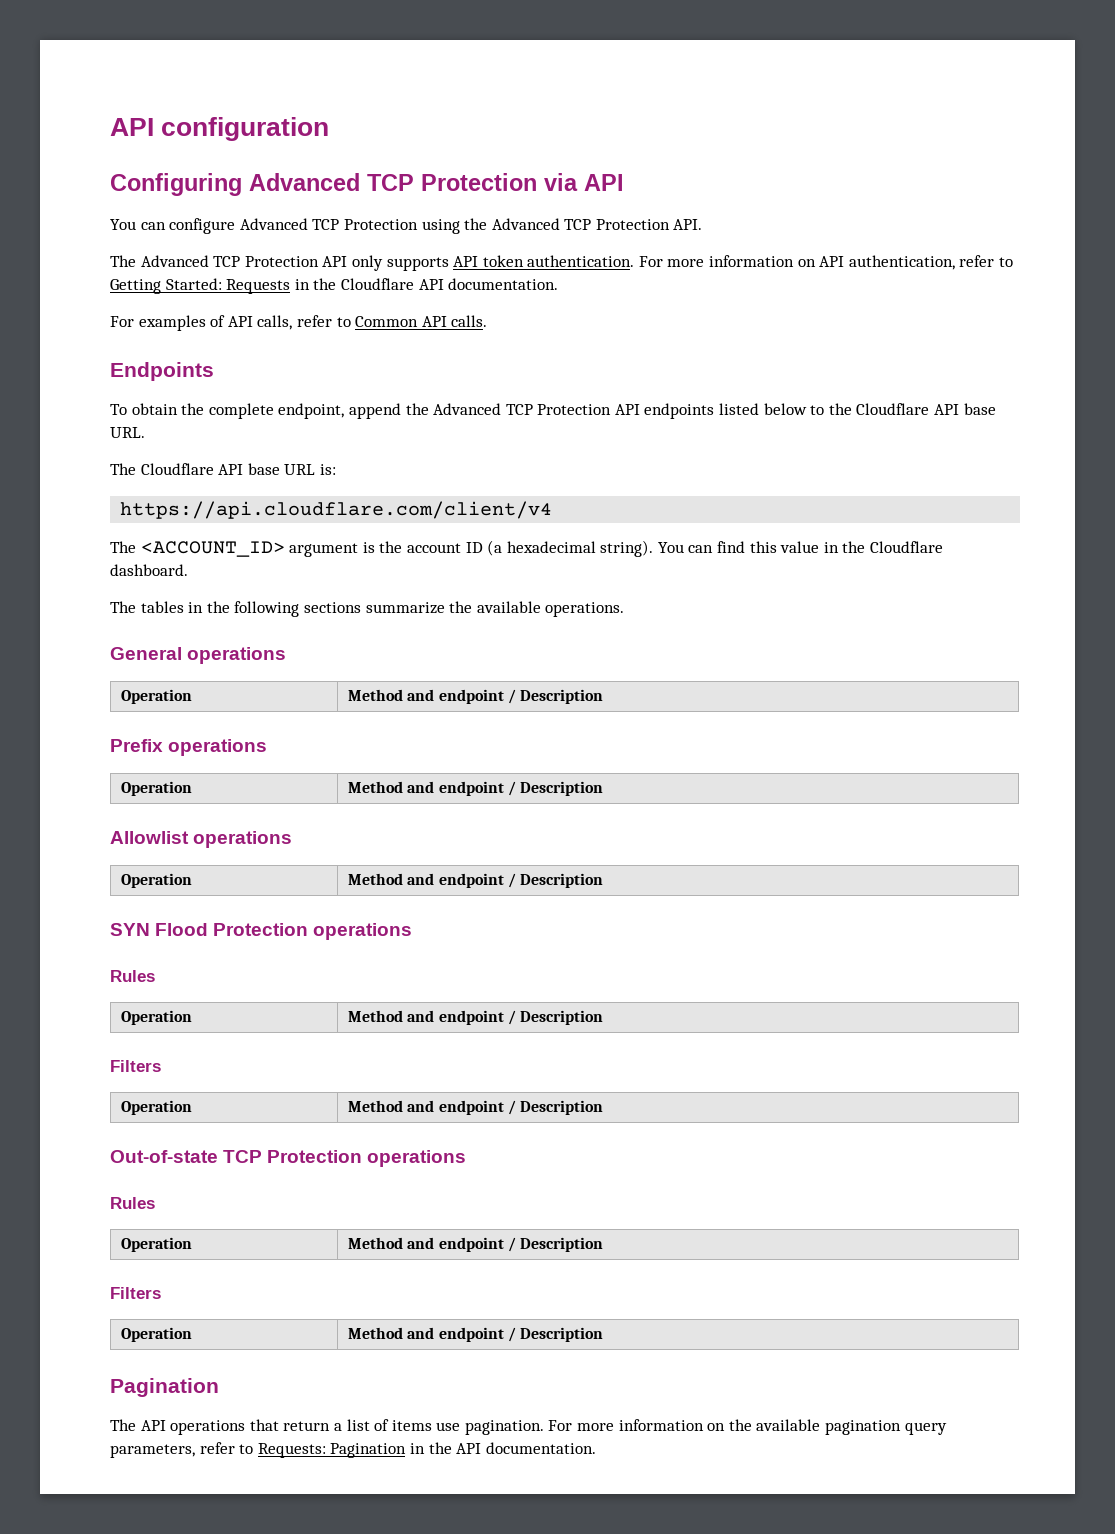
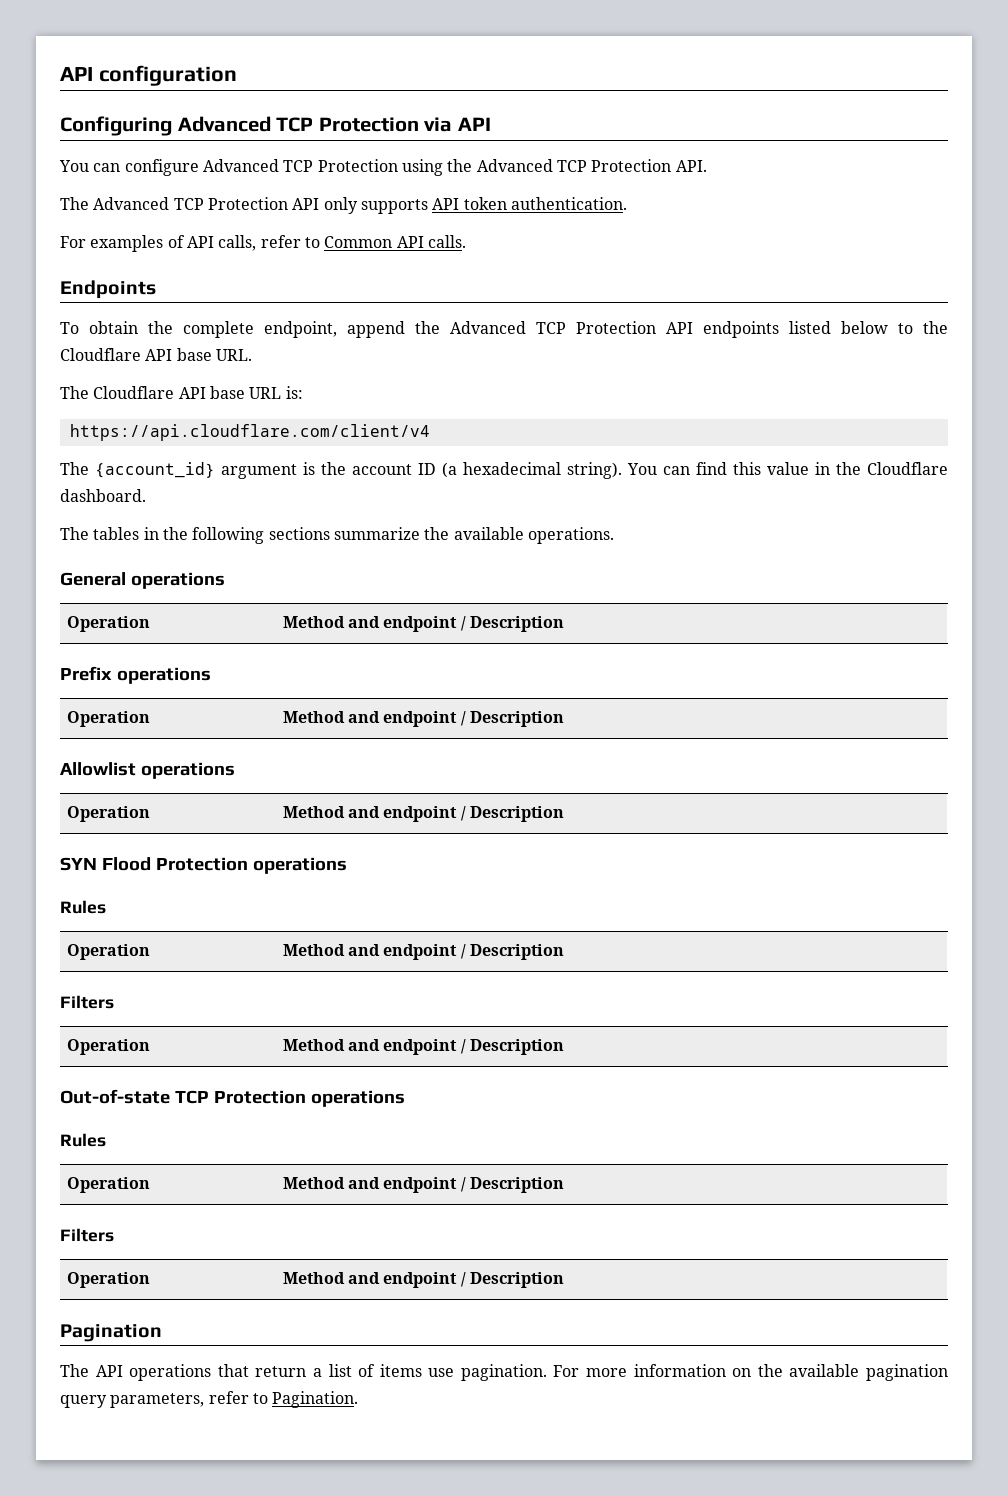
- For more information on API authentication, refer to Getting Started: Requests in the Cloudflare API documentation.
- The <ACCOUNT_ID> argument is the account ID (a hexadecimal string).
+ The {account_id} argument is the account ID (a hexadecimal string).
- For more information on the available pagination query parameters, refer to Requests: Pagination in the API documentation.
+ For more information on the available pagination query parameters, refer to Pagination.

